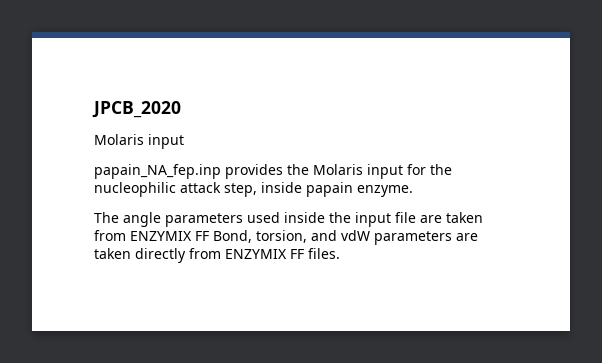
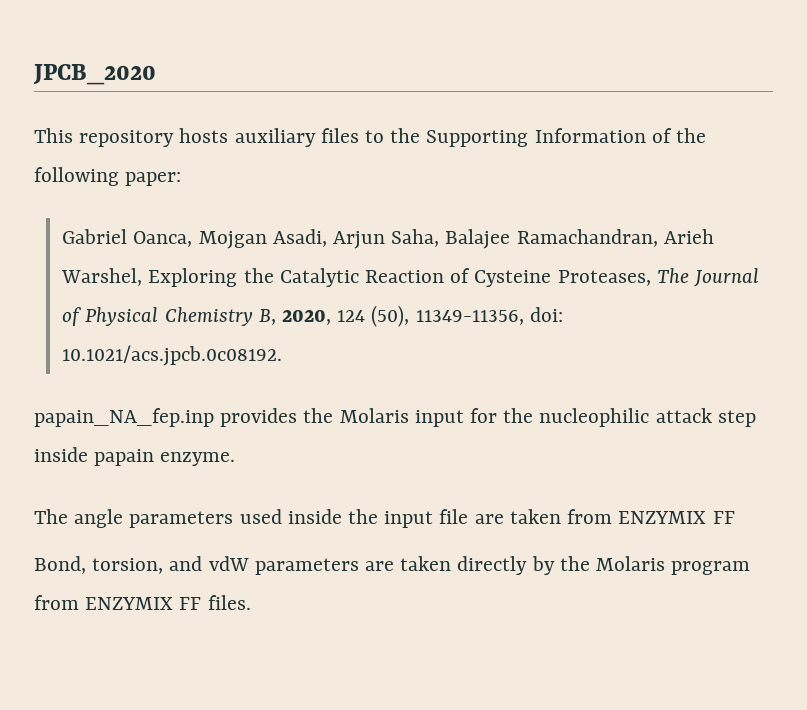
  JPCB_2020
- Molaris input
+ This repository hosts auxiliary files to the Supporting Information of the following paper:
+ Gabriel Oanca, Mojgan Asadi, Arjun Saha, Balajee Ramachandran, Arieh Warshel, Exploring the Catalytic Reaction of Cysteine Proteases, The Journal of Physical Chemistry B, 2020, 124 (50), 11349-11356, doi: 10.1021/acs.jpcb.0c08192.
- papain_NA_fep.inp provides the Molaris input for the nucleophilic attack step, inside papain enzyme.
+ papain_NA_fep.inp provides the Molaris input for the nucleophilic attack step inside papain enzyme.
- The angle parameters used inside the input file are taken from ENZYMIX FF Bond, torsion, and vdW parameters are taken directly from ENZYMIX FF files.
+ The angle parameters used inside the input file are taken from ENZYMIX FF
+ Bond, torsion, and vdW parameters are taken directly by the Molaris program from ENZYMIX FF files.

